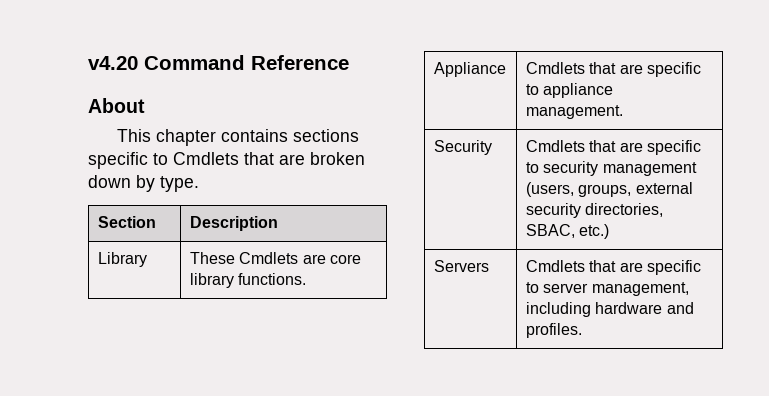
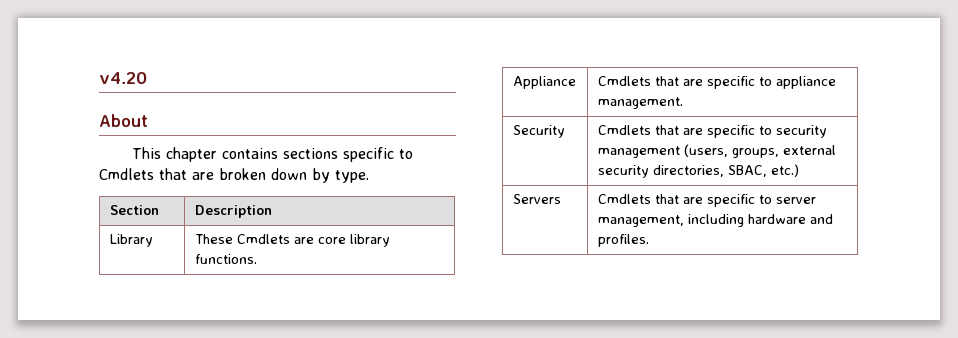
- v4.20 Command Reference
+ v4.20

